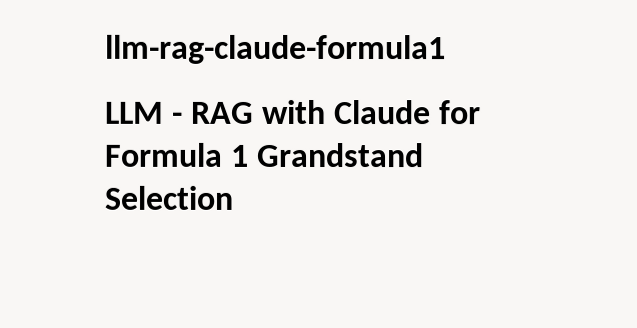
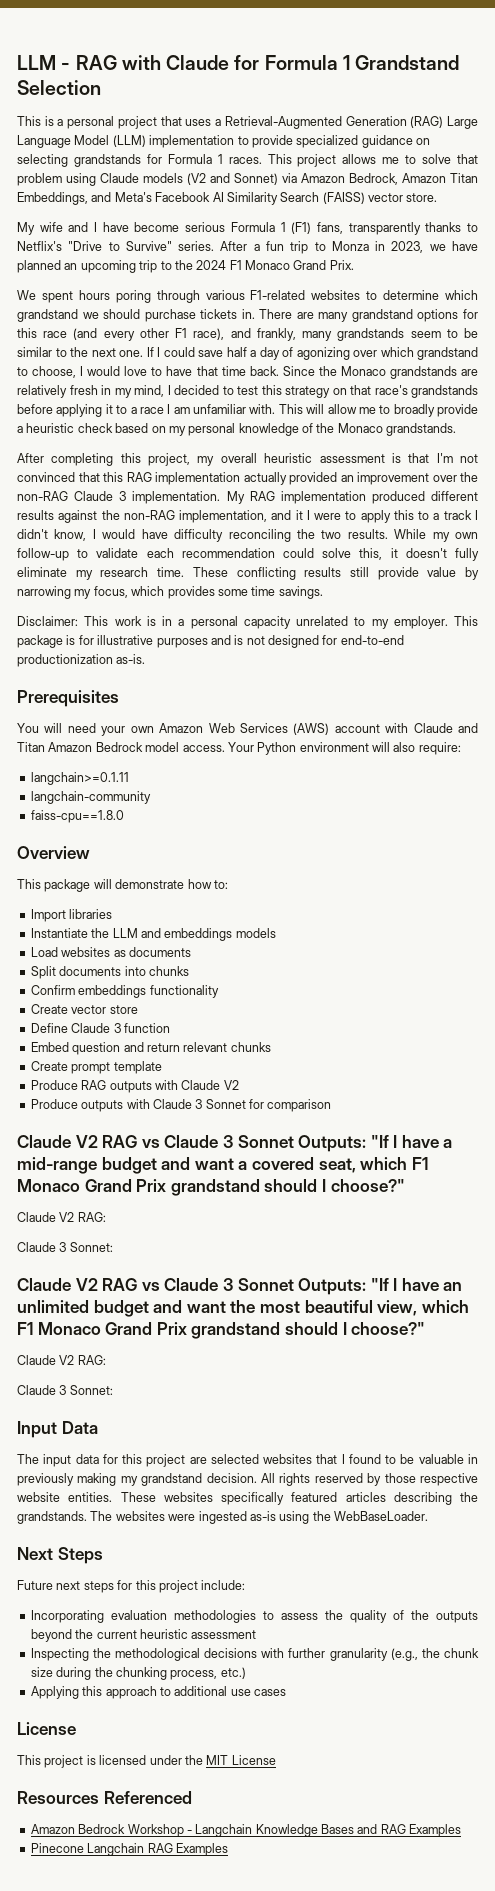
- llm-rag-claude-formula1
+ This is a personal project that uses a Retrieval-Augmented Generation (RAG) Large Language Model (LLM) implementation to provide specialized guidance on selecting grandstands for Formula 1 races. This project allows me to solve that problem using Claude models (V2 and Sonnet) via Amazon Bedrock, Amazon Titan Embeddings, and Meta's Facebook AI Similarity Search (FAISS) vector store.
+ My wife and I have become serious Formula 1 (F1) fans, transparently thanks to Netflix's "Drive to Survive" series. After a fun trip to Monza in 2023, we have planned an upcoming trip to the 2024 F1 Monaco Grand Prix.
+ We spent hours poring through various F1-related websites to determine which grandstand we should purchase tickets in. There are many grandstand options for this race (and every other F1 race), and frankly, many grandstands seem to be similar to the next one. If I could save half a day of agonizing over which grandstand to choose, I would love to have that time back. Since the Monaco grandstands are relatively fresh in my mind, I decided to test this strategy on that race's grandstands before applying it to a race I am unfamiliar with. This will allow me to broadly provide a heuristic check based on my personal knowledge of the Monaco grandstands.
+ After completing this project, my overall heuristic assessment is that I'm not convinced that this RAG implementation actually provided an improvement over the non-RAG Claude 3 implementation. My RAG implementation produced different results against the non-RAG implementation, and it I were to apply this to a track I didn't know, I would have difficulty reconciling the two results. While my own follow-up to validate each recommendation could solve this, it doesn't fully eliminate my research time. These conflicting results still provide value by narrowing my focus, which provides some time savings.
+ Disclaimer: This work is in a personal capacity unrelated to my employer. This package is for illustrative purposes and is not designed for end-to-end productionization as-is.
+ Prerequisites
+ You will need your own Amazon Web Services (AWS) account with Claude and Titan Amazon Bedrock model access. Your Python environment will also require:
+ langchain>=0.1.11
+ langchain-community
+ faiss-cpu==1.8.0
+ Overview
+ This package will demonstrate how to:
+ Import libraries
+ Instantiate the LLM and embeddings models
+ Load websites as documents
+ Split documents into chunks
+ Confirm embeddings functionality
+ Create vector store
+ Define Claude 3 function
+ Embed question and return relevant chunks
+ Create prompt template
+ Produce RAG outputs with Claude V2
+ Produce outputs with Claude 3 Sonnet for comparison
+ Claude V2 RAG vs Claude 3 Sonnet Outputs: "If I have a mid-range budget and want a covered seat, which F1 Monaco Grand Prix grandstand should I choose?"
+ Claude V2 RAG:
+ Claude 3 Sonnet:
+ Claude V2 RAG vs Claude 3 Sonnet Outputs: "If I have an unlimited budget and want the most beautiful view, which F1 Monaco Grand Prix grandstand should I choose?"
+ Claude V2 RAG:
+ Claude 3 Sonnet:
+ Input Data
+ The input data for this project are selected websites that I found to be valuable in previously making my grandstand decision. All rights reserved by those respective website entities. These websites specifically featured articles describing the grandstands. The websites were ingested as-is using the WebBaseLoader.
+ Next Steps
+ Future next steps for this project include:
+ Incorporating evaluation methodologies to assess the quality of the outputs beyond the current heuristic assessment
+ Inspecting the methodological decisions with further granularity (e.g., the chunk size during the chunking process, etc.)
+ Applying this approach to additional use cases
+ License
+ This project is licensed under the MIT License
+ Resources Referenced
+ Amazon Bedrock Workshop - Langchain Knowledge Bases and RAG Examples
+ Pinecone Langchain RAG Examples

